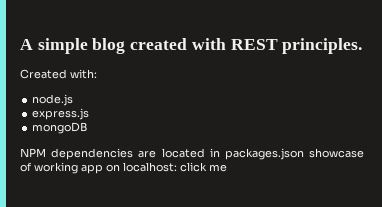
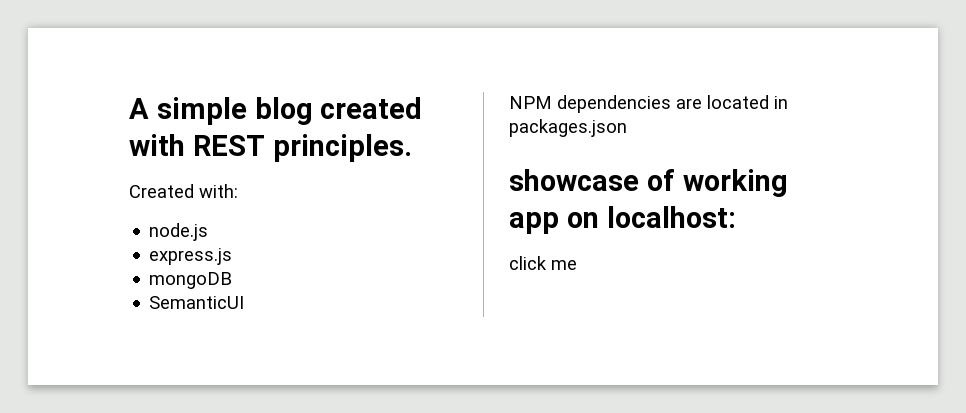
+ SemanticUI
- NPM dependencies are located in packages.json showcase of working app on localhost: click me
+ NPM dependencies are located in packages.json
+ showcase of working app on localhost:
+ click me

